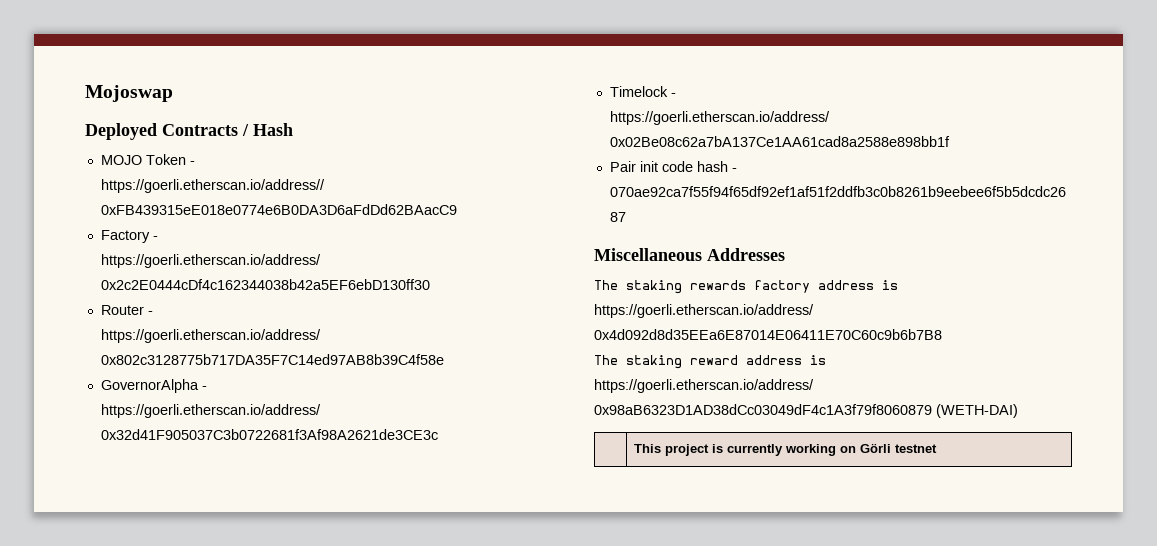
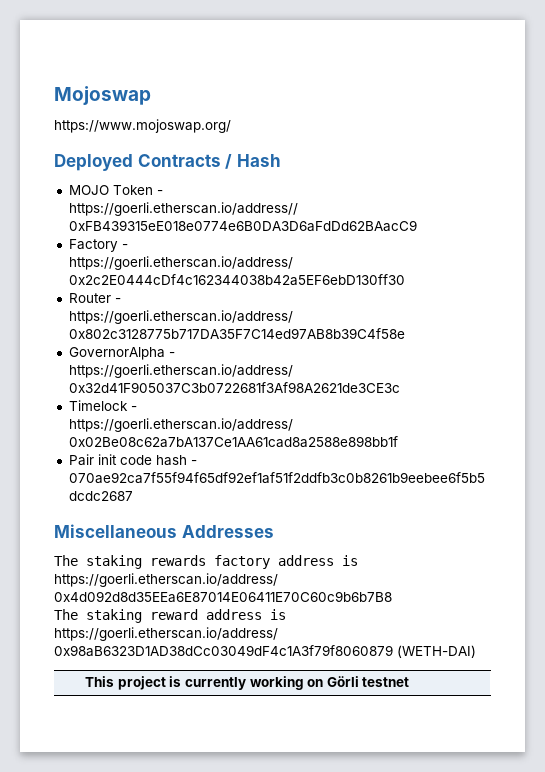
+ https://www.mojoswap.org/

